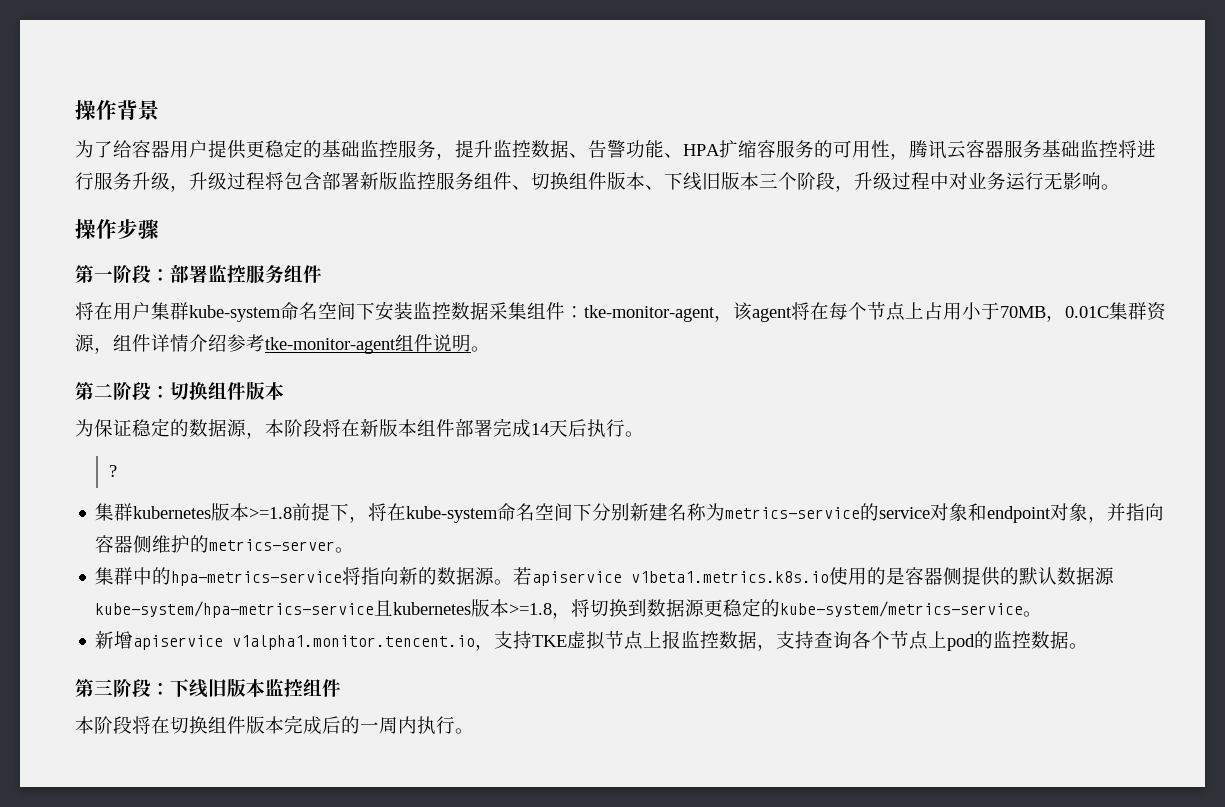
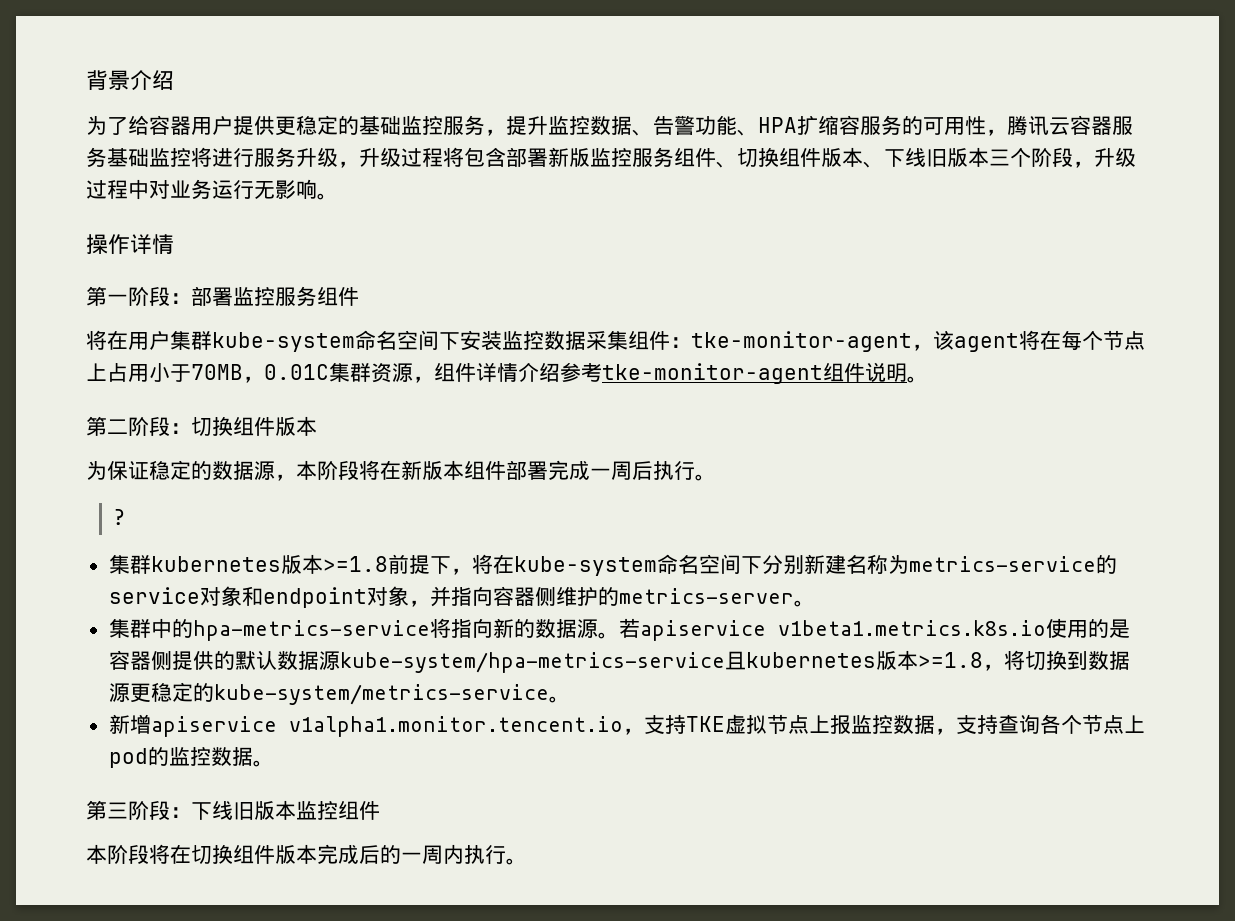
- 操作背景
+ 背景介绍
- 操作步骤
+ 操作详情
- 为保证稳定的数据源，本阶段将在新版本组件部署完成14天后执行。
+ 为保证稳定的数据源，本阶段将在新版本组件部署完成一周后执行。

